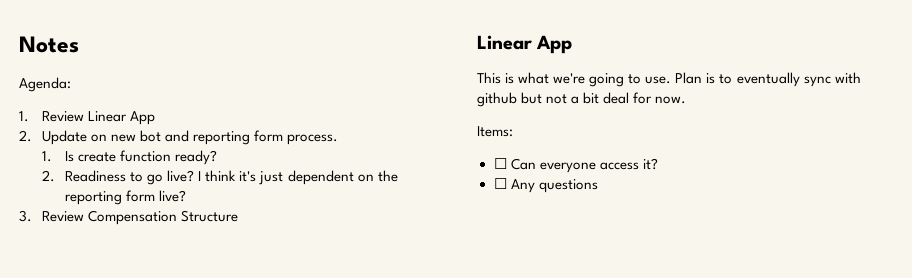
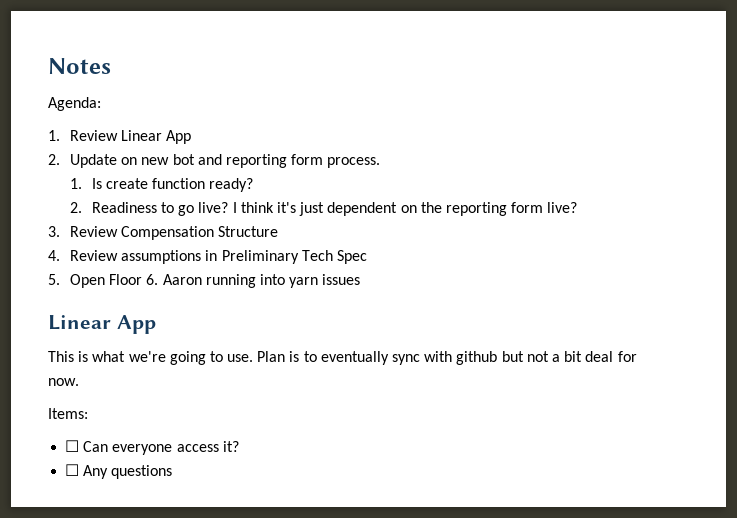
+ 4. Review assumptions in Preliminary Tech Spec
+ 5. Open Floor 6. Aaron running into yarn issues

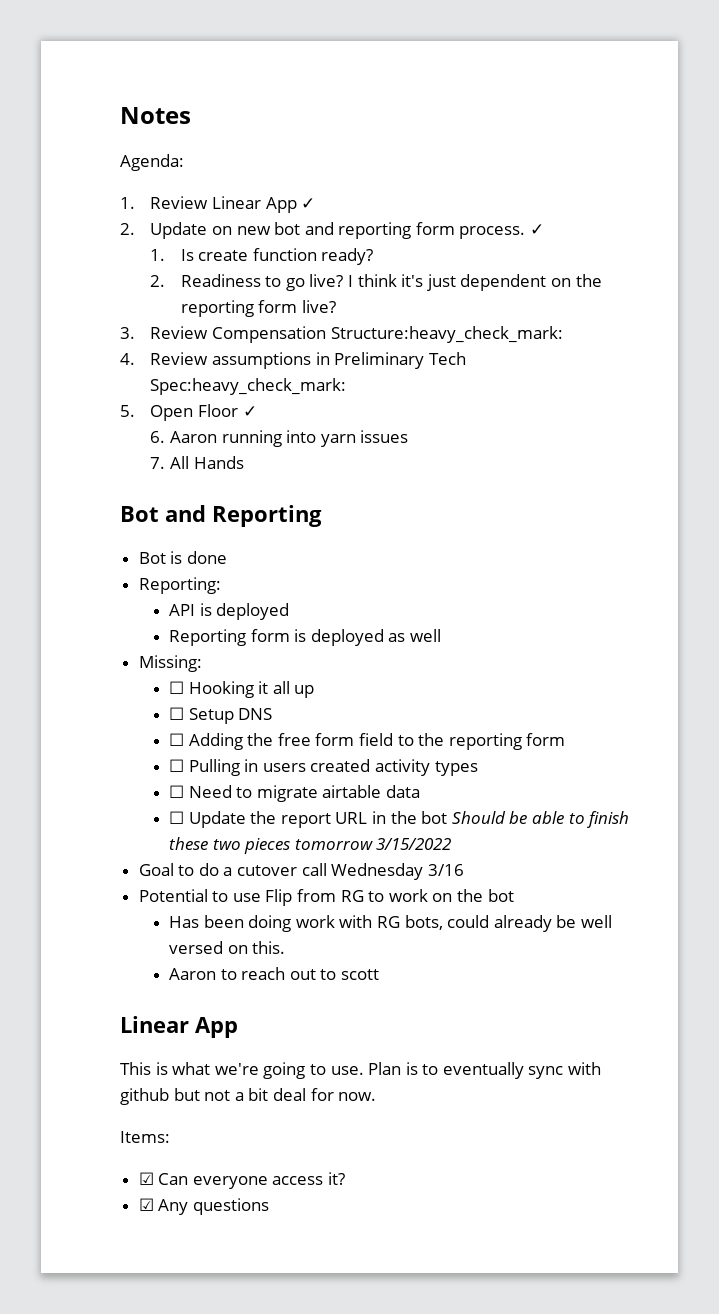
- 1. Review Linear App
+ 1. Review Linear App ✓
- 2. Update on new bot and reporting form process.
+ 2. Update on new bot and reporting form process. ✓
- 3. Review Compensation Structure
+ 3. Review Compensation Structure:heavy_check_mark:
- 4. Review assumptions in Preliminary Tech Spec
+ 4. Review assumptions in Preliminary Tech Spec:heavy_check_mark:
- 5. Open Floor 6. Aaron running into yarn issues
+ 5. Open Floor ✓
+ 6. Aaron running into yarn issues
+ 7. All Hands
+ Bot and Reporting
+ Bot is done
+ Reporting:
+ API is deployed
+ Reporting form is deployed as well
+ Missing:
+ ☐ Hooking it all up
+ ☐ Setup DNS
+ ☐ Adding the free form field to the reporting form
+ ☐ Pulling in users created activity types
+ ☐ Need to migrate airtable data
+ ☐ Update the report URL in the bot Should be able to finish these two pieces tomorrow 3/15/2022
+ Goal to do a cutover call Wednesday 3/16
+ Potential to use Flip from RG to work on the bot
+ Has been doing work with RG bots, could already be well versed on this.
+ Aaron to reach out to scott
- ☐ Can everyone access it?
+ ☑ Can everyone access it?
- ☐ Any questions
+ ☑ Any questions

